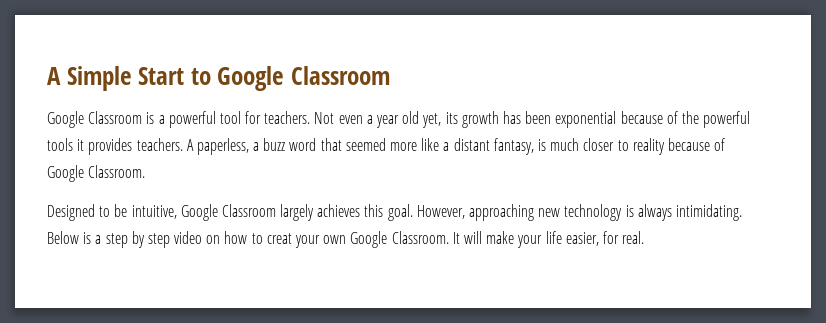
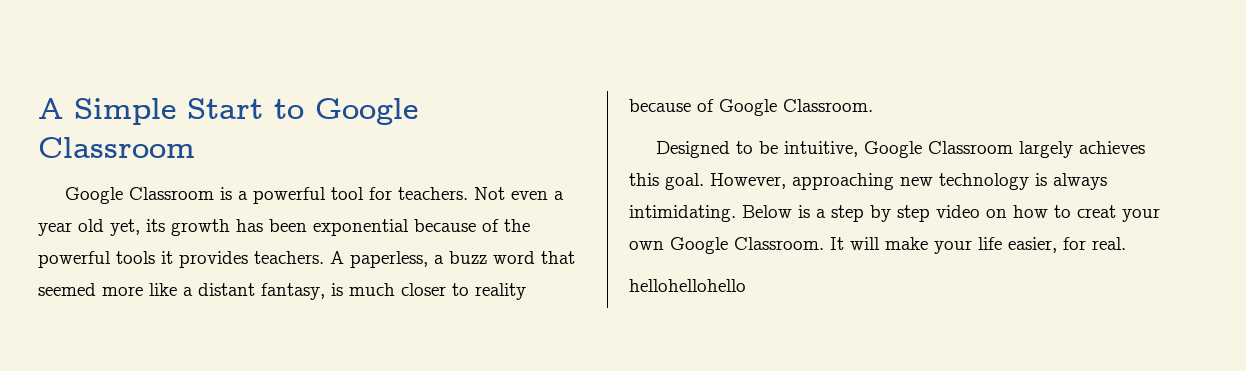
+ hellohellohello

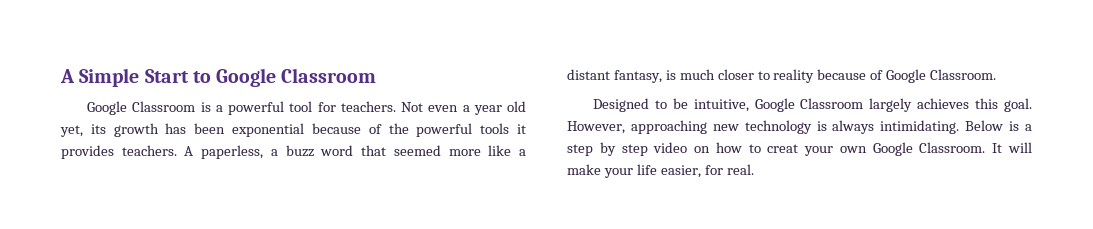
- hellohellohello

